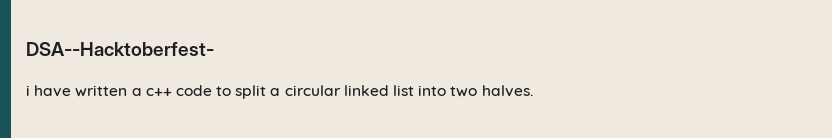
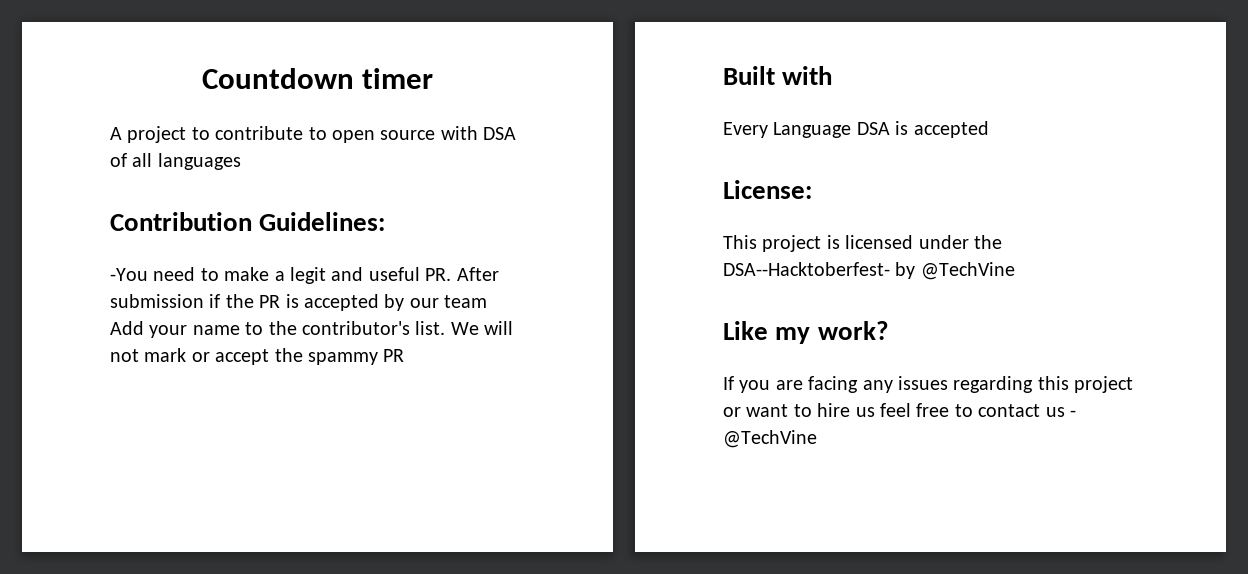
- DSA--Hacktoberfest-
- i have written a c++ code to split a circular linked list into two halves.
+ Countdown timer
+ A project to contribute to open source with DSA of all languages
+ Contribution Guidelines:
+ -You need to make a legit and useful PR. After submission if the PR is accepted by our team Add your name to the contributor's list. We will not mark or accept the spammy PR
+ Built with
+ Every Language DSA is accepted
+ License:
+ This project is licensed under the DSA--Hacktoberfest- by @TechVine
+ Like my work?
+ If you are facing any issues regarding this project or want to hire us feel free to contact us - @TechVine

